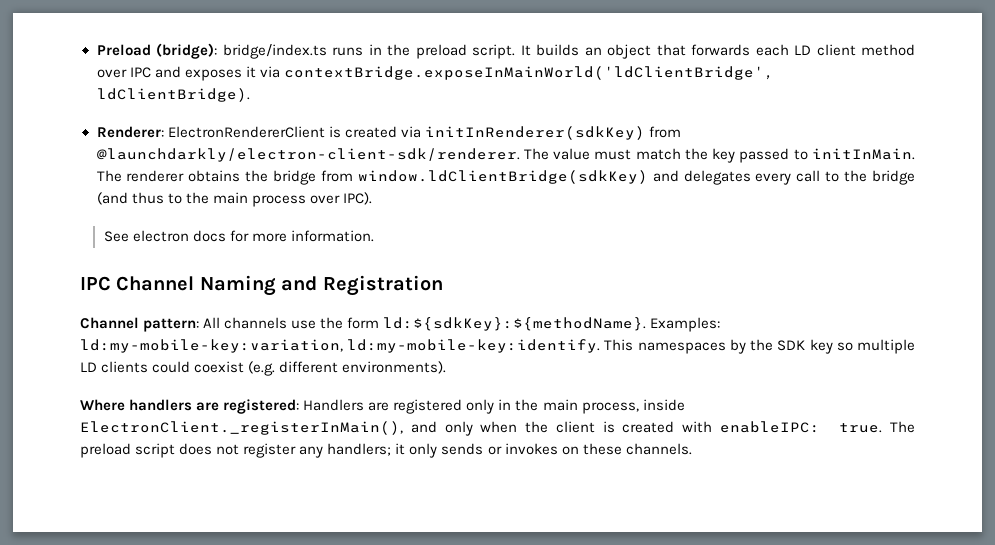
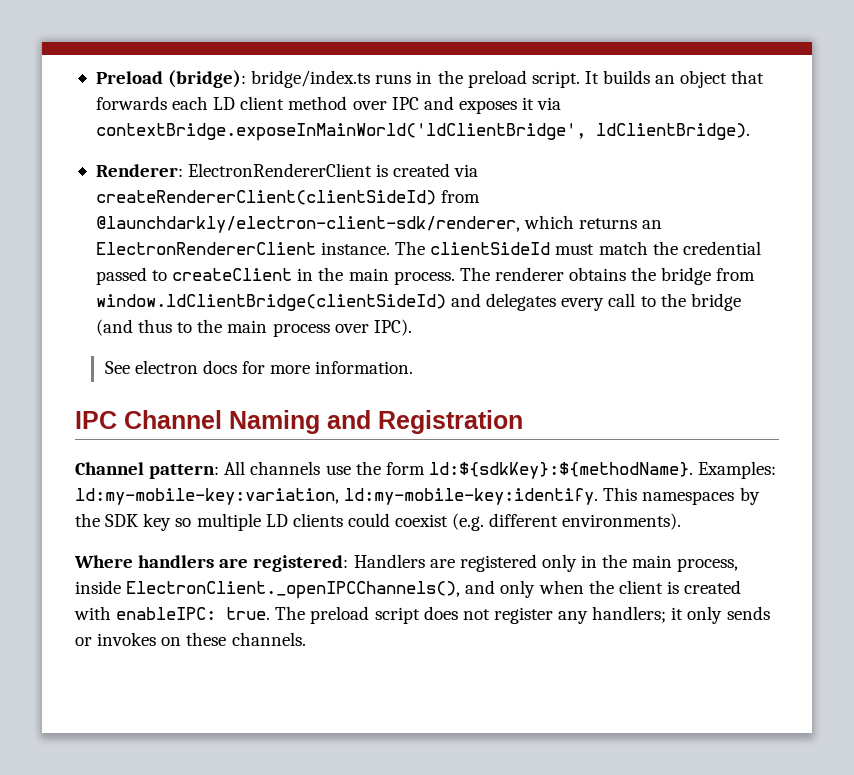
- Renderer: ElectronRendererClient is created via initInRenderer(sdkKey) from @launchdarkly/electron-client-sdk/renderer. The value must match the key passed to initInMain.
+ Renderer: ElectronRendererClient is created via createRendererClient(clientSideId) from @launchdarkly/electron-client-sdk/renderer, which returns an ElectronRendererClient instance. The clientSideId must match the credential passed to createClient in the main process.
- The renderer obtains the bridge from window.ldClientBridge(sdkKey) and delegates every call to the bridge (and thus to the main process over IPC).
+ The renderer obtains the bridge from window.ldClientBridge(clientSideId) and delegates every call to the bridge (and thus to the main process over IPC).
- Where handlers are registered: Handlers are registered only in the main process, inside ElectronClient._registerInMain(), and only when the client is created with enableIPC: true.
+ Where handlers are registered: Handlers are registered only in the main process, inside ElectronClient._openIPCChannels(), and only when the client is created with enableIPC: true.

